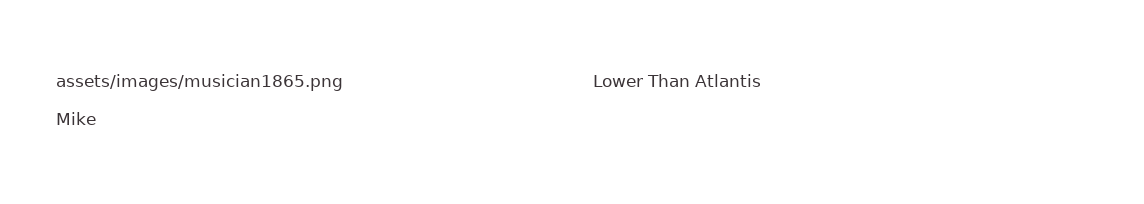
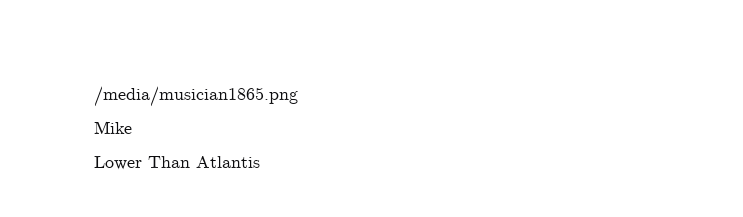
- assets/images/musician1865.png
+ /media/musician1865.png

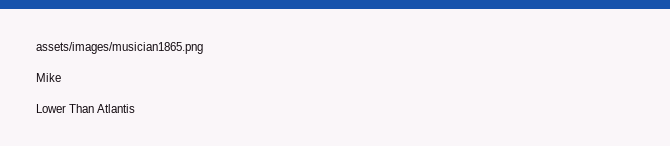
- /media/musician1865.png
+ assets/images/musician1865.png

